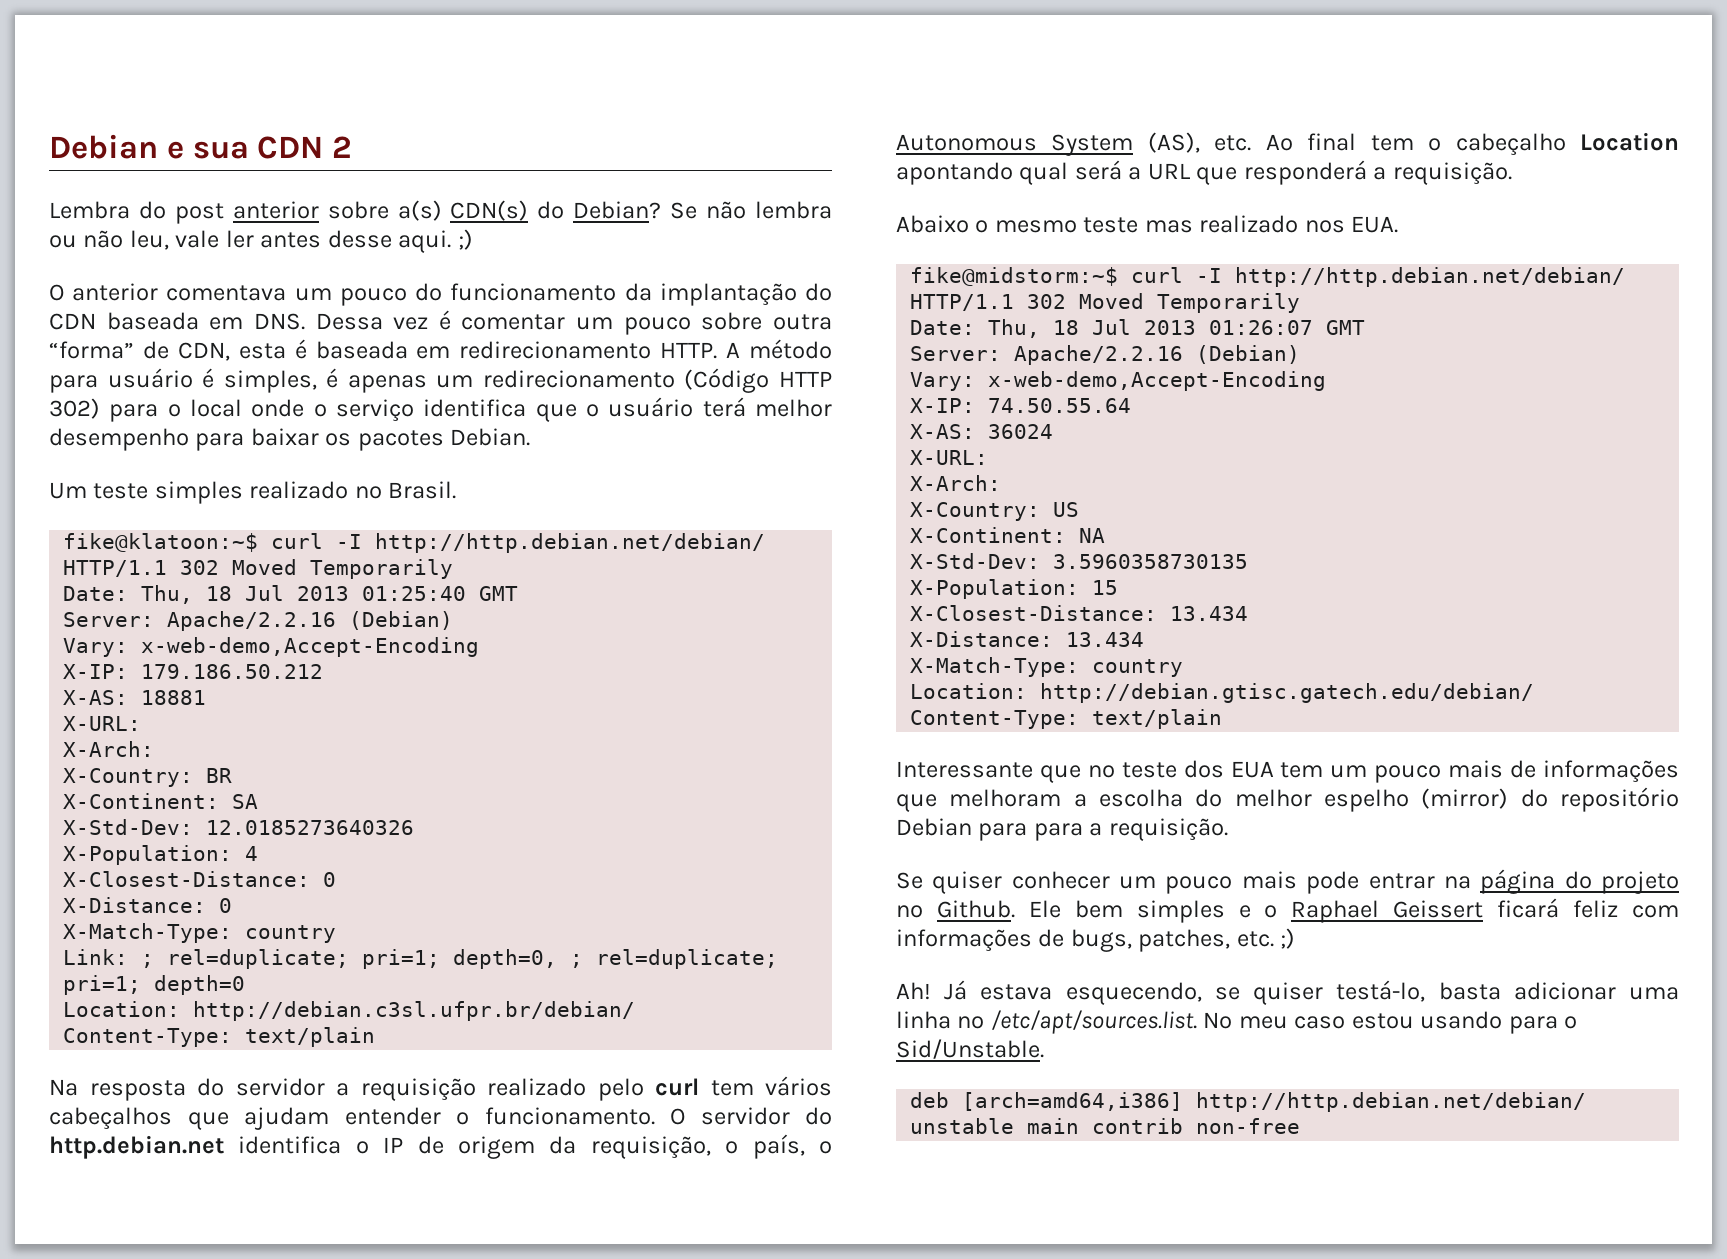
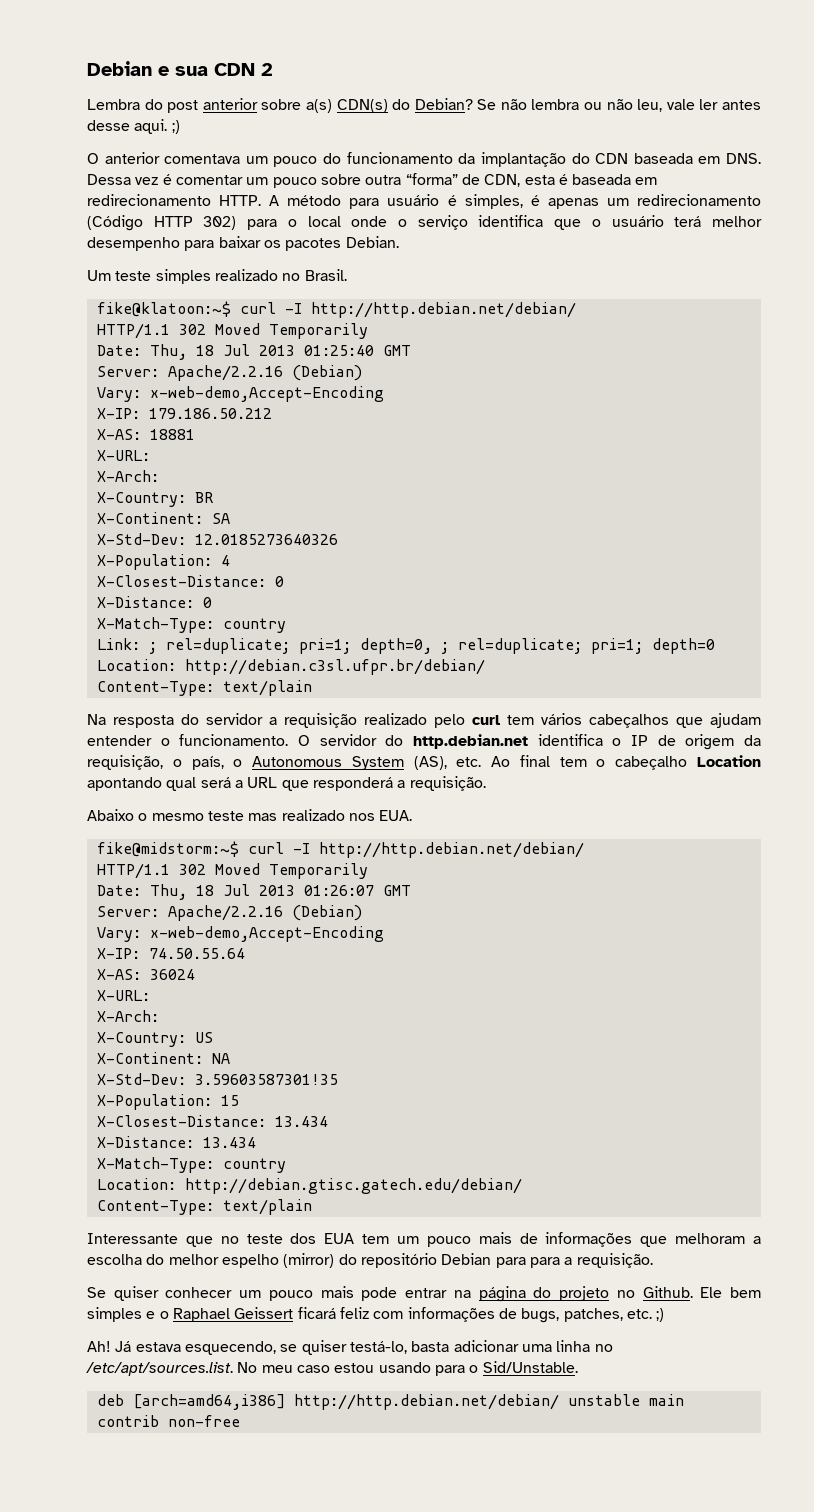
- X-Std-Dev: 3.5960358730135
+ X-Std-Dev: 3.59603587301!35

